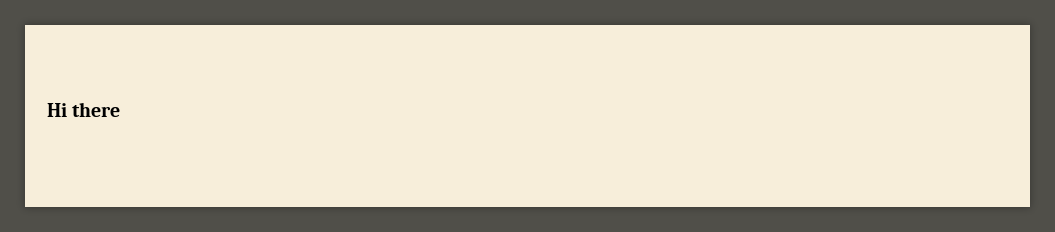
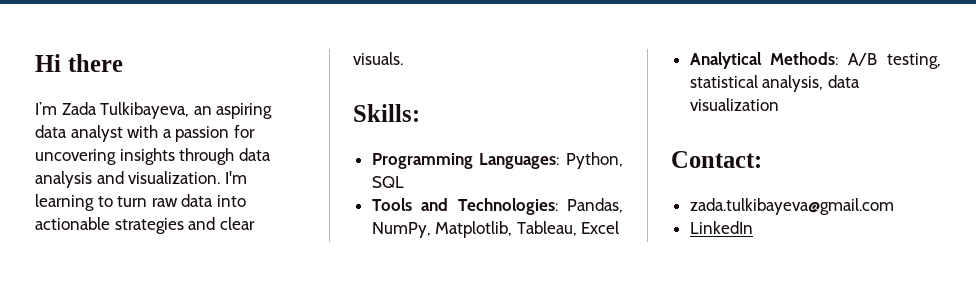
+ I’m Zada Tulkibayeva, an aspiring data analyst with a passion for uncovering insights through data analysis and visualization. I'm learning to turn raw data into actionable strategies and clear visuals.
+ Skills:
+ Programming Languages: Python, SQL
+ Tools and Technologies: Pandas, NumPy, Matplotlib, Tableau, Excel
+ Analytical Methods: A/B testing, statistical analysis, data visualization
+ Contact:
+ zada.tulkibayeva@gmail.com
+ LinkedIn

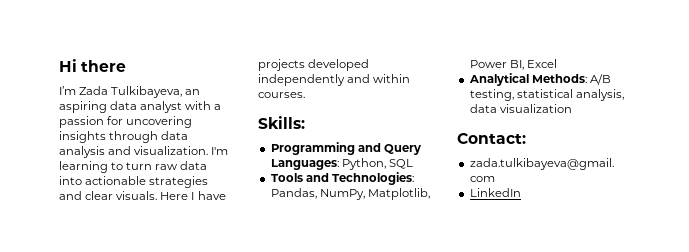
+ Here I have projects developed independently and within courses.
- Programming Languages: Python, SQL
+ Programming and Query Languages: Python, SQL
- Tools and Technologies: Pandas, NumPy, Matplotlib, Tableau, Excel
+ Tools and Technologies: Pandas, NumPy, Matplotlib, Power BI, Excel

